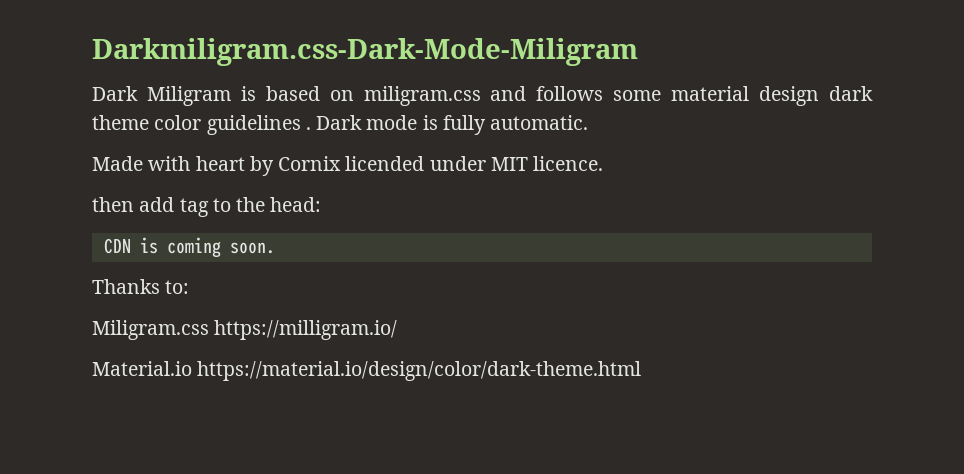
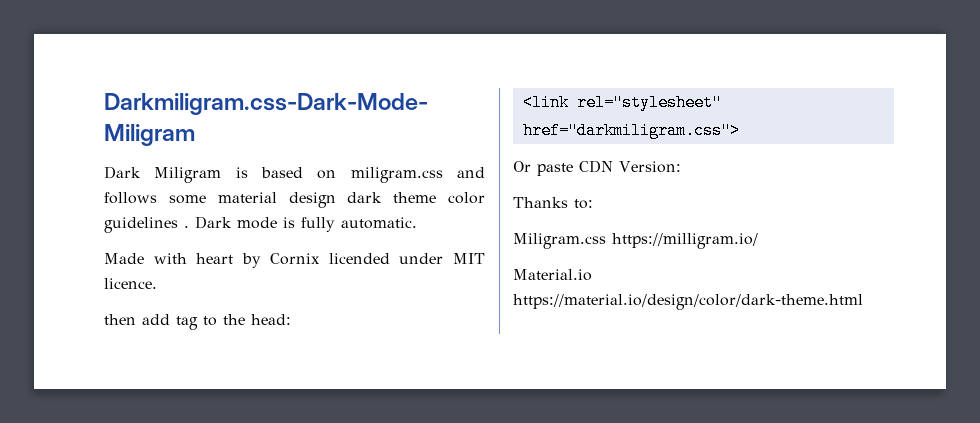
- CDN is coming soon.
+ <link rel="stylesheet" href="darkmiligram.css">
+ Or paste CDN Version:

